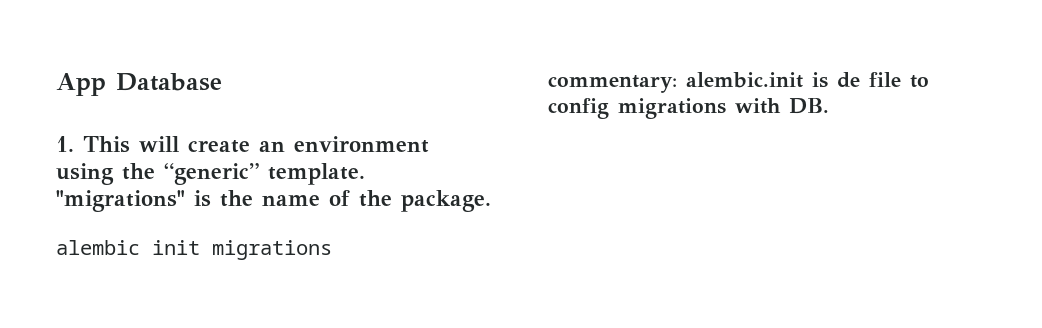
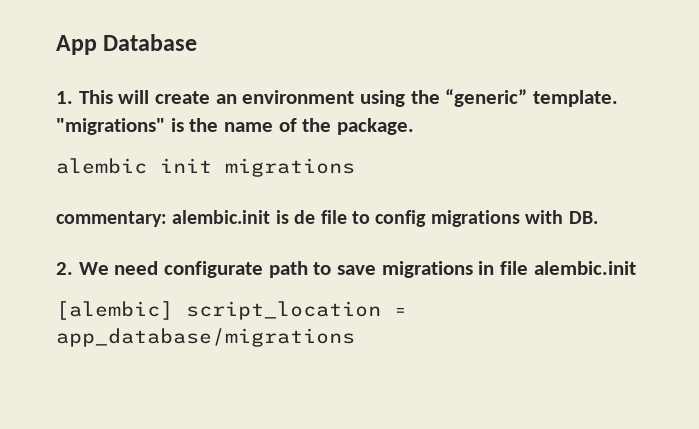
+ 2. We need configurate path to save migrations in file alembic.init
+ [alembic] script_location = app_database/migrations

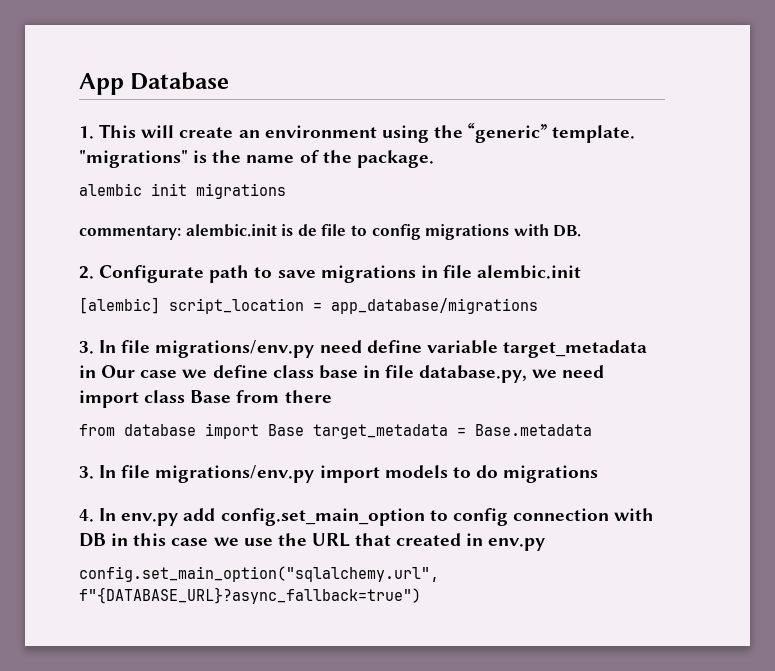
- 2. We need configurate path to save migrations in file alembic.init
+ 2. Configurate path to save migrations in file alembic.init
+ 3. In file migrations/env.py need define variable target_metadata in Our case we define class base in file database.py, we need import class Base from there
+ from database import Base target_metadata = Base.metadata
+ 3. In file migrations/env.py import models to do migrations
+ 4. In env.py add config.set_main_option to config connection with DB in this case we use the URL that created in env.py
+ config.set_main_option("sqlalchemy.url", f"{DATABASE_URL}?async_fallback=true")

